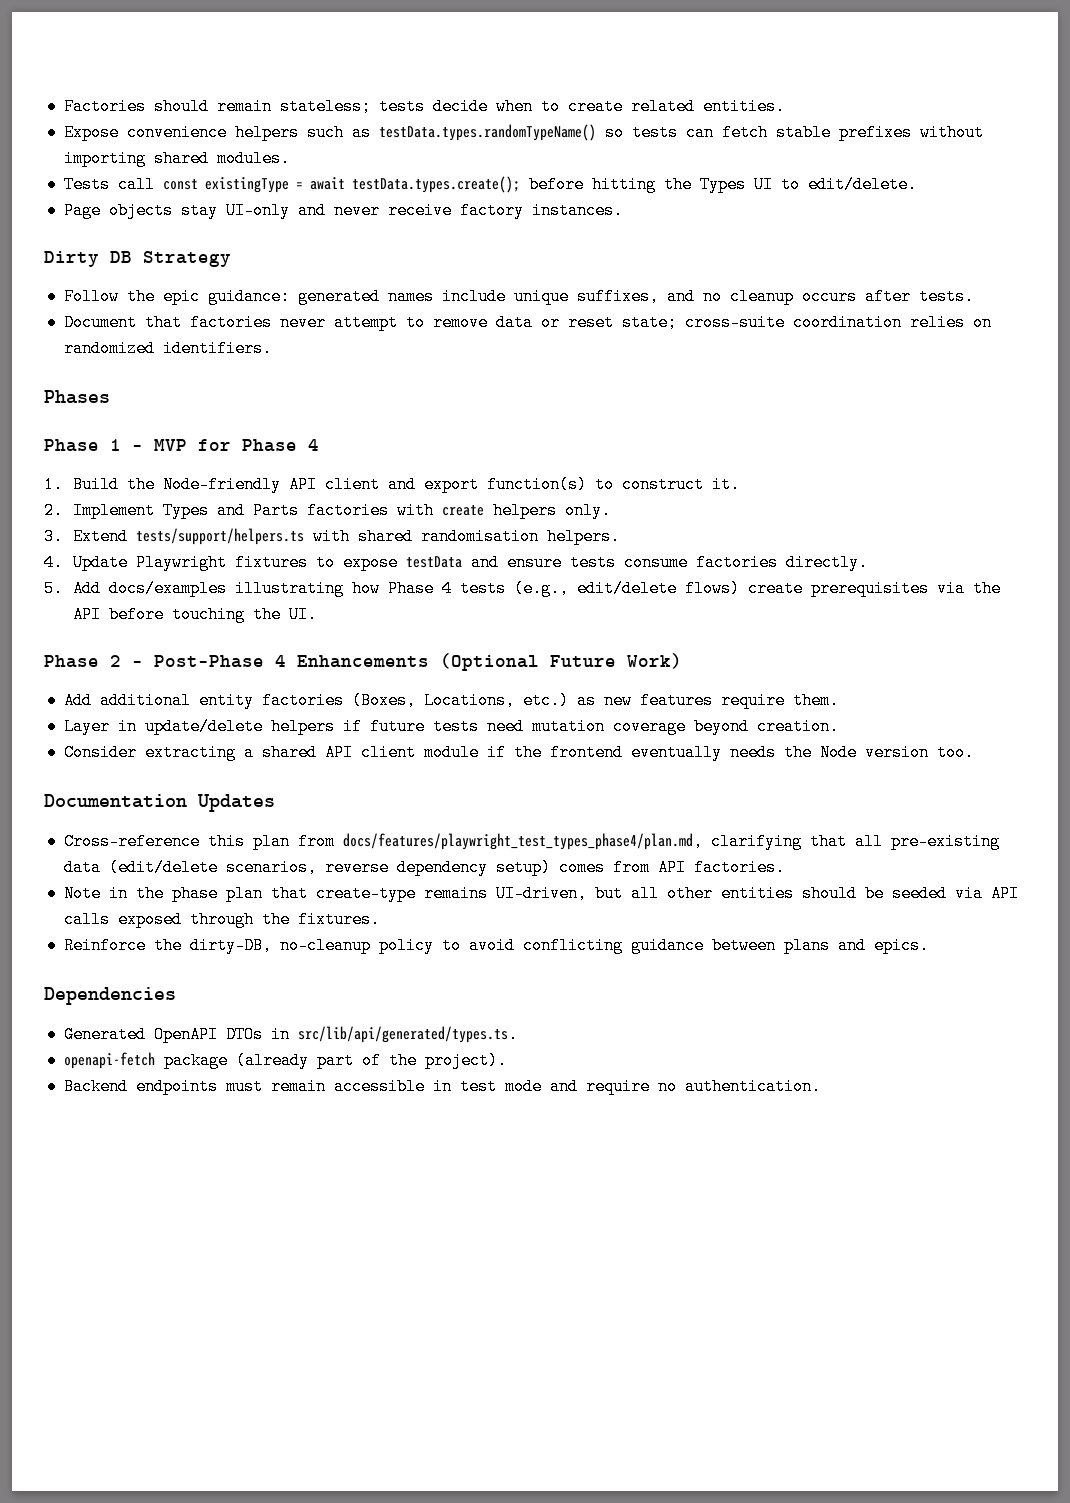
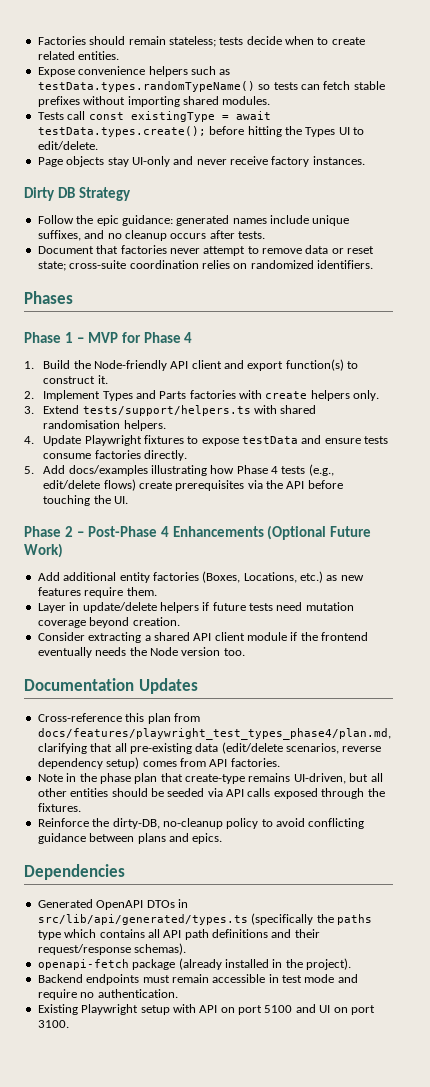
- Generated OpenAPI DTOs in src/lib/api/generated/types.ts.
+ Generated OpenAPI DTOs in src/lib/api/generated/types.ts (specifically the paths type which contains all API path definitions and their request/response schemas).
- openapi-fetch package (already part of the project).
+ openapi-fetch package (already installed in the project).
+ Existing Playwright setup with API on port 5100 and UI on port 3100.

